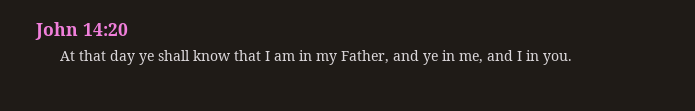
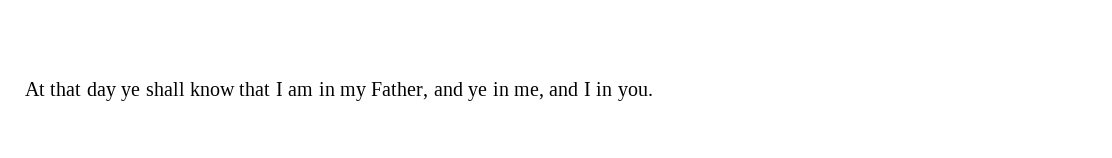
- John 14:20

